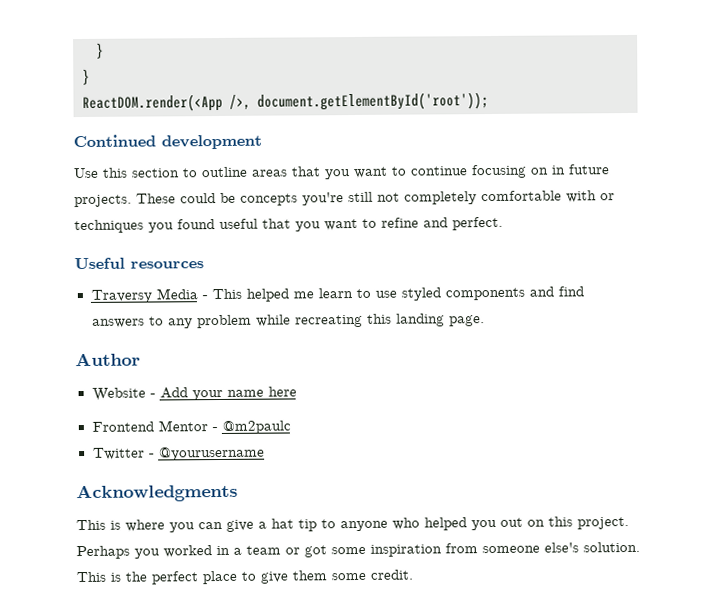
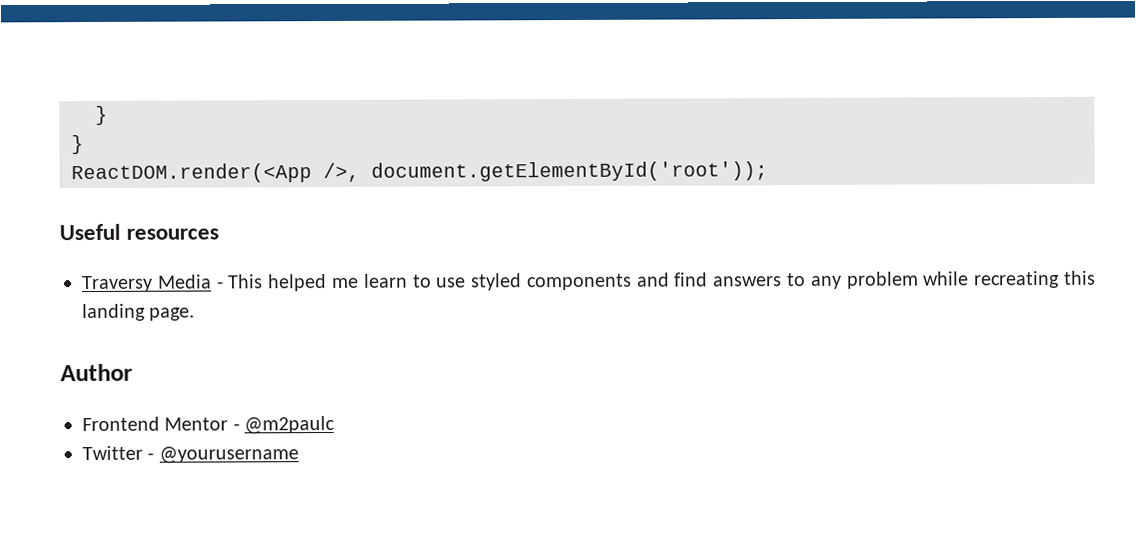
- Continued development
- Use this section to outline areas that you want to continue focusing on in future projects. These could be concepts you're still not completely comfortable with or techniques you found useful that you want to refine and perfect.
- Website - Add your name here
- Acknowledgments
- This is where you can give a hat tip to anyone who helped you out on this project. Perhaps you worked in a team or got some inspiration from someone else's solution. This is the perfect place to give them some credit.

